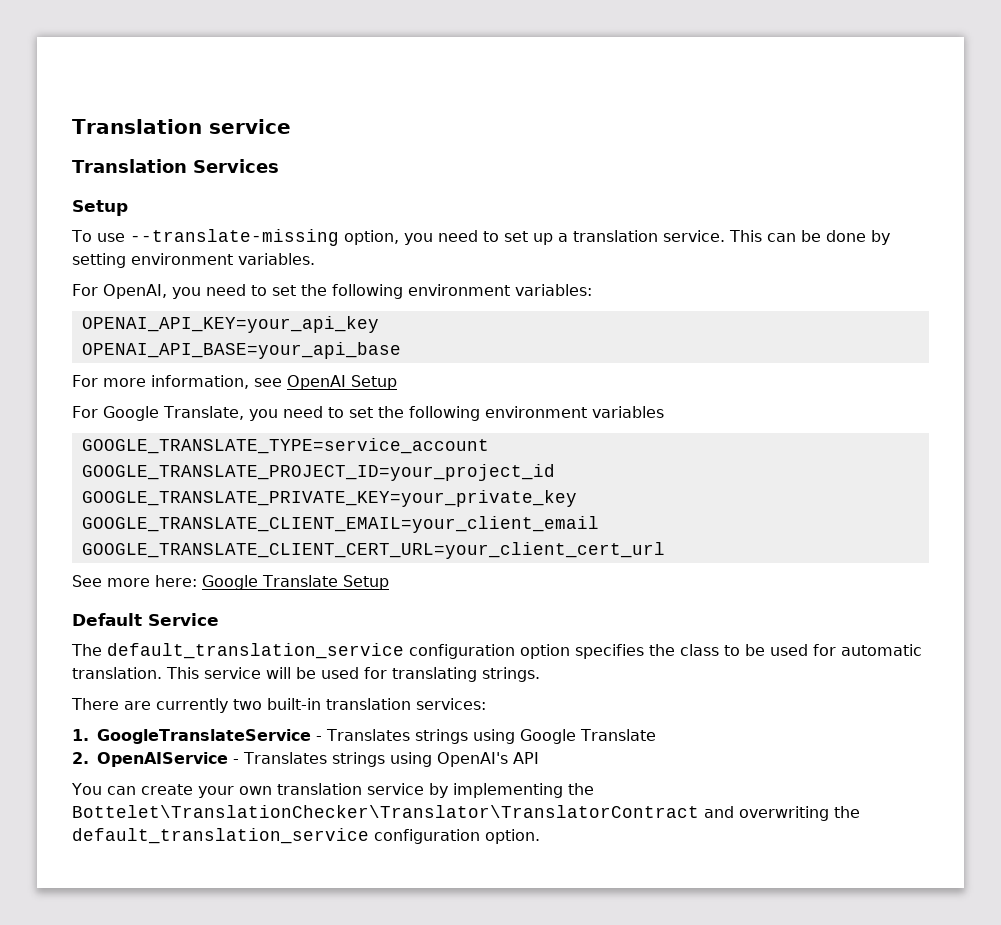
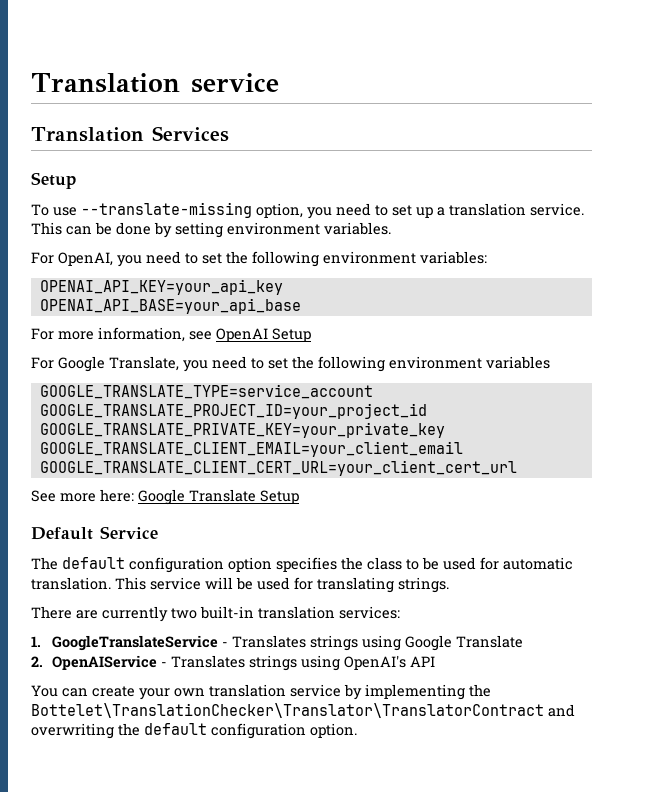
- The default_translation_service configuration option specifies the class to be used for automatic translation.
+ The default configuration option specifies the class to be used for automatic translation.
- You can create your own translation service by implementing the Bottelet\TranslationChecker\Translator\TranslatorContract and overwriting the default_translation_service configuration option.
+ You can create your own translation service by implementing the Bottelet\TranslationChecker\Translator\TranslatorContract and overwriting the default configuration option.

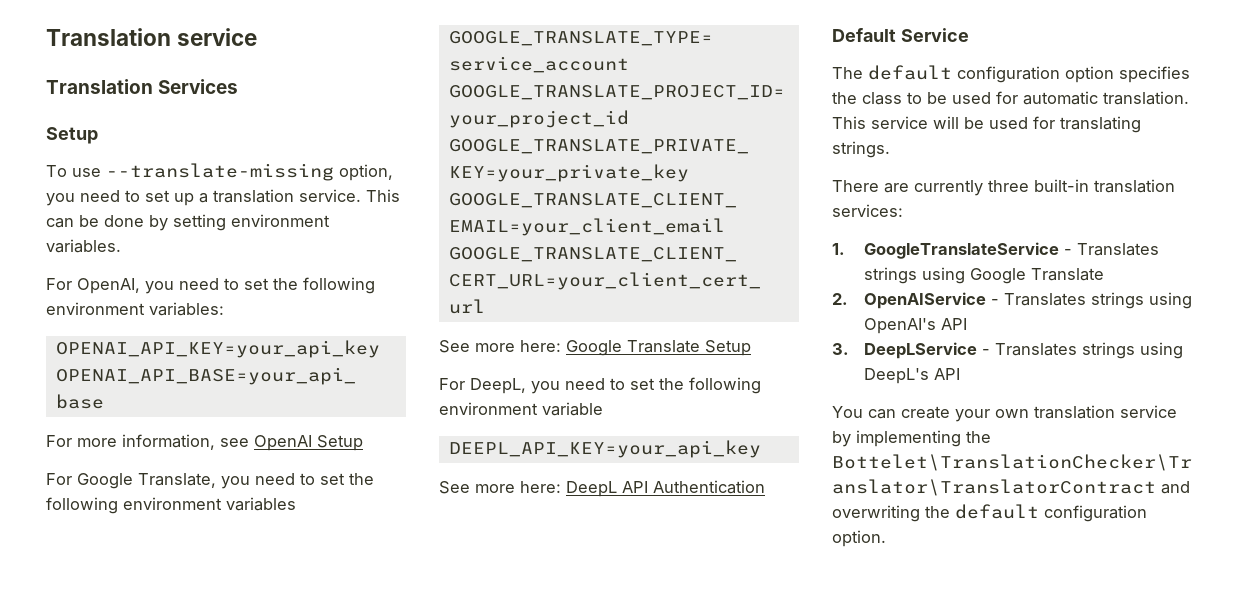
+ For DeepL, you need to set the following environment variable
+ DEEPL_API_KEY=your_api_key
+ See more here: DeepL API Authentication
- There are currently two built-in translation services:
+ There are currently three built-in translation services:
+ 3. DeepLService - Translates strings using DeepL's API

